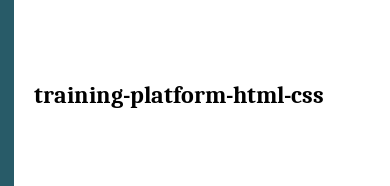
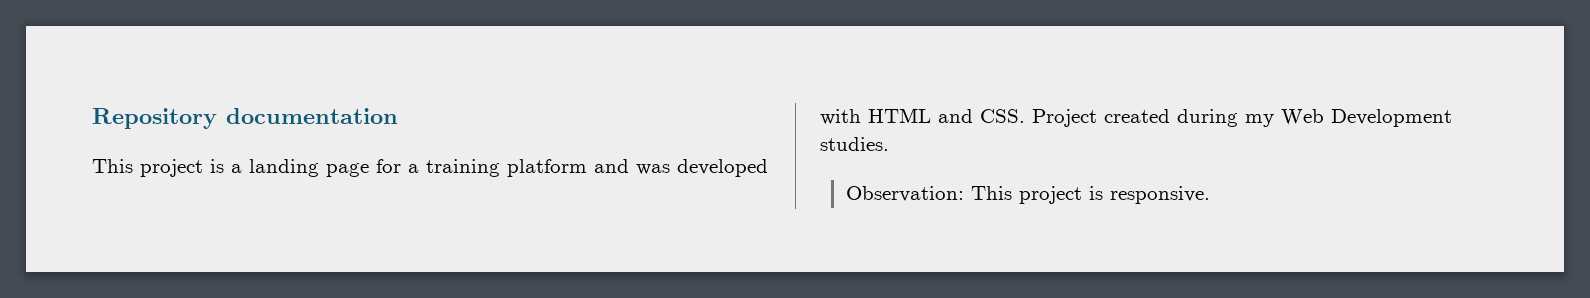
- training-platform-html-css
+ Repository documentation
+ This project is a landing page for a training platform and was developed with HTML and CSS. Project created during my Web Development studies.
+ Observation: This project is responsive.

